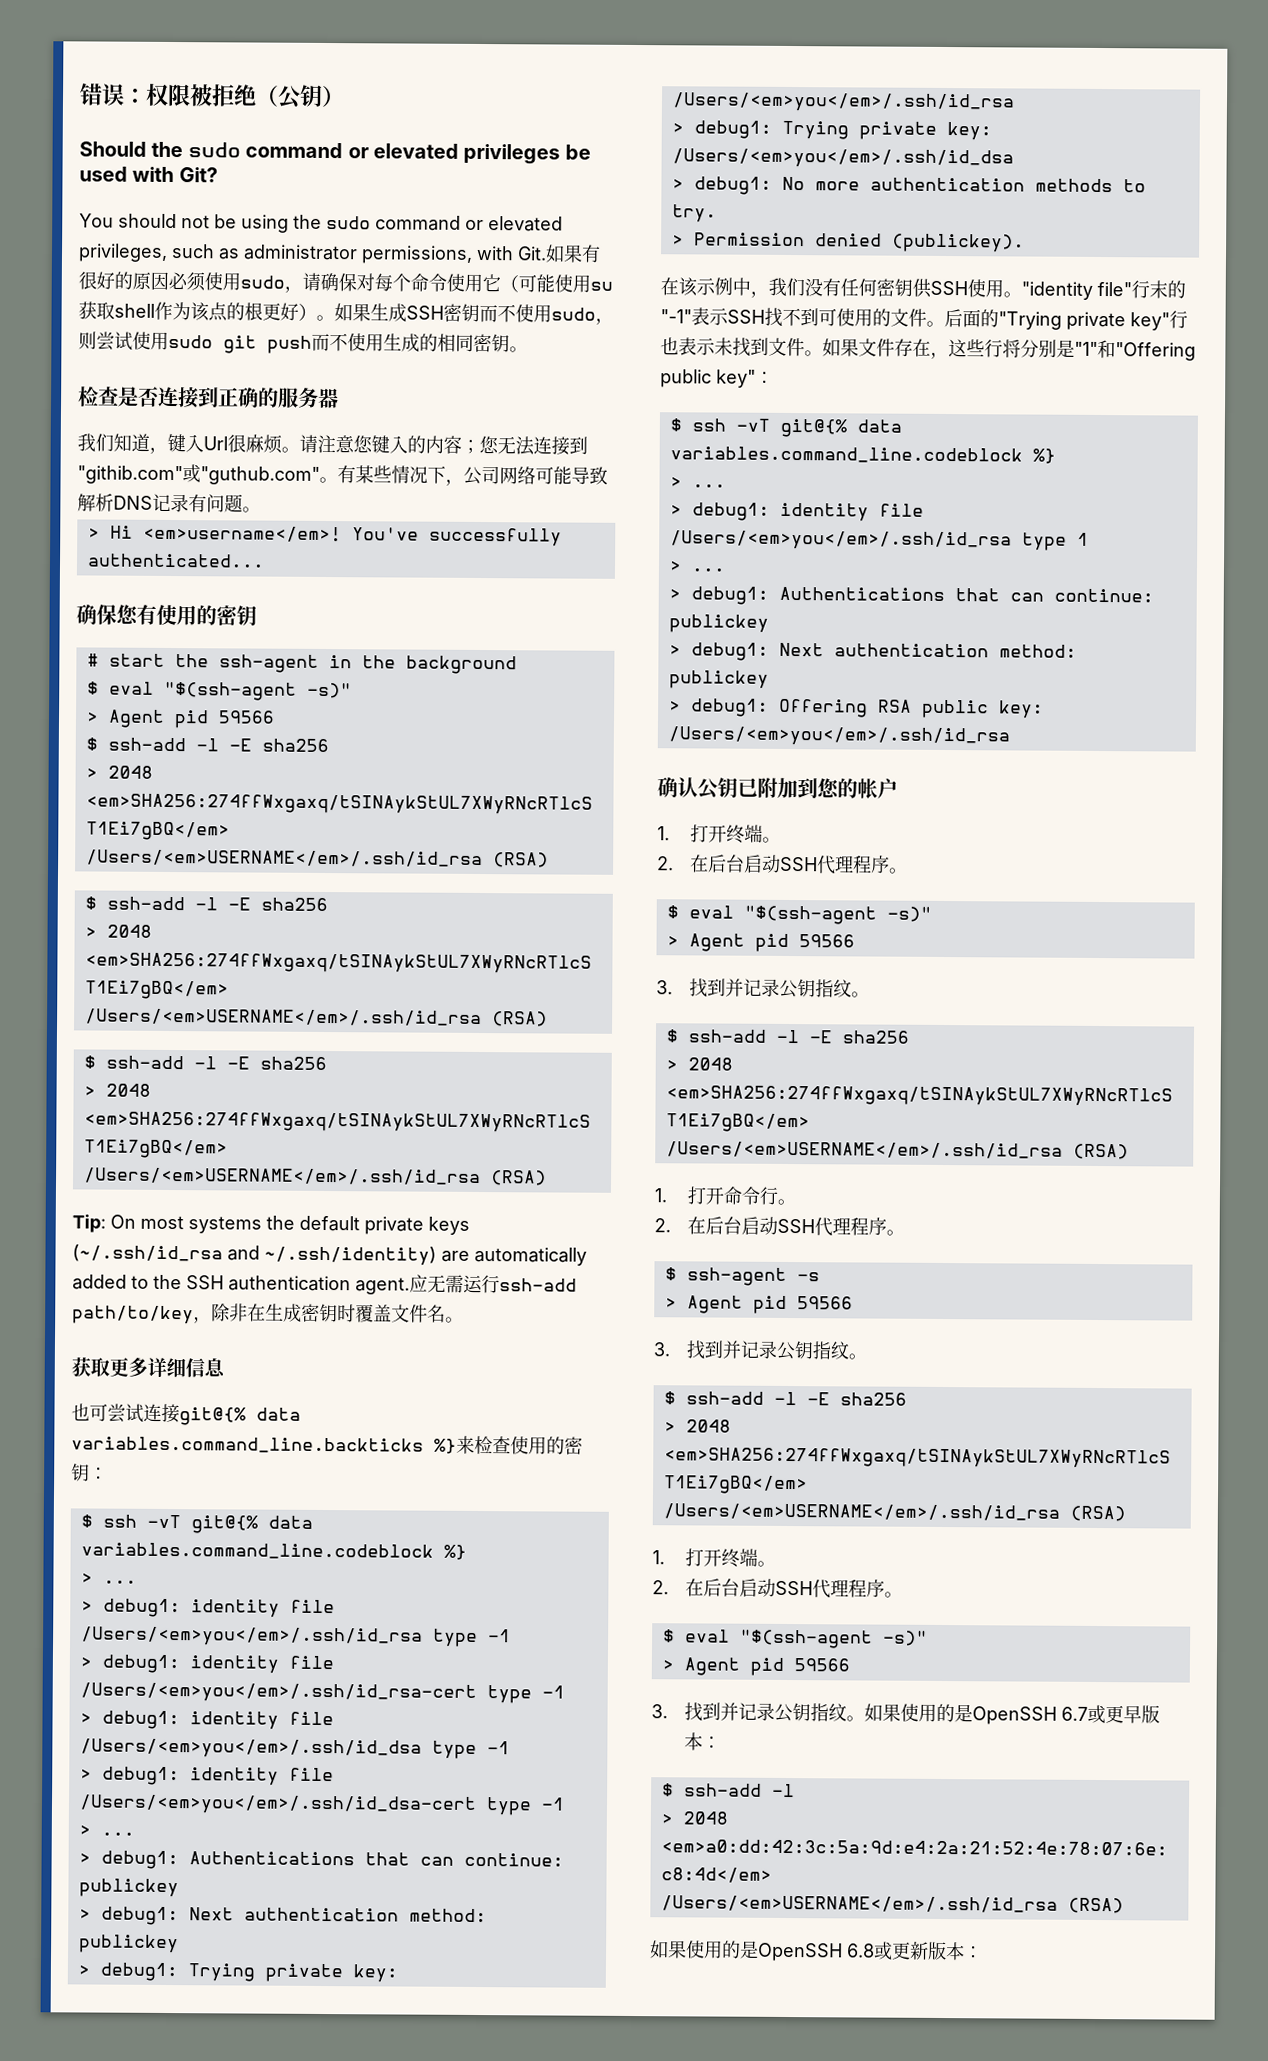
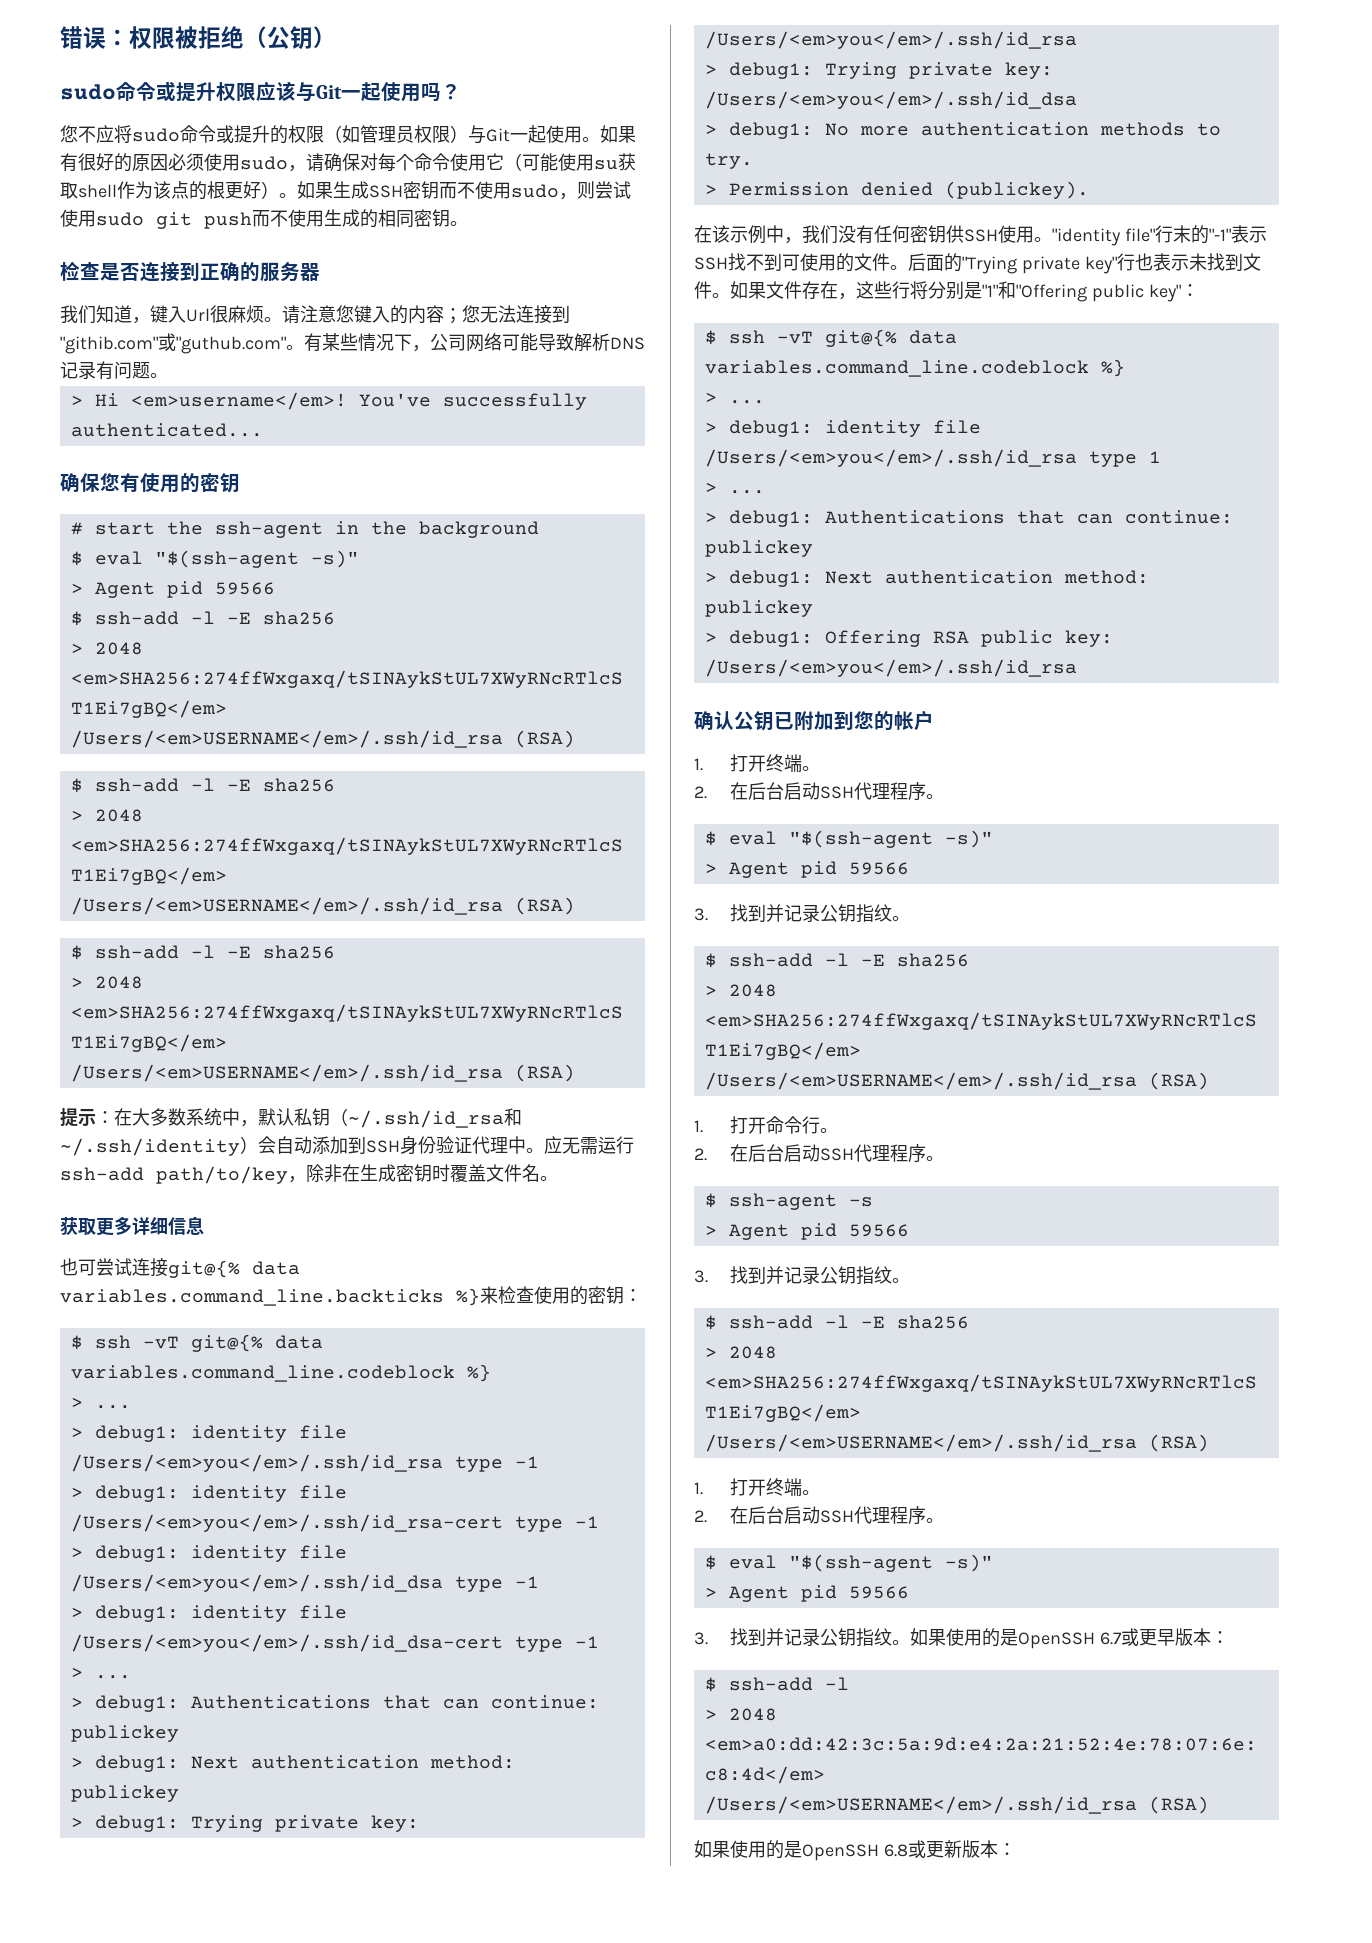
- Should the sudo command or elevated privileges be used with Git?
- You should not be using the sudo command or elevated privileges, such as administrator permissions, with Git.如果有很好的原因必须使用sudo，请确保对每个命令使用它（可能使用su获取shell作为该点的根更好）。
+ sudo命令或提升权限应该与Git一起使用吗？
+ 您不应将sudo命令或提升的权限（如管理员权限）与Git一起使用。如果有很好的原因必须使用sudo，请确保对每个命令使用它（可能使用su获取shell作为该点的根更好）。
- Tip: On most systems the default private keys (~/.ssh/id_rsa and ~/.ssh/identity) are automatically added to the SSH authentication agent.
+ 提示：在大多数系统中，默认私钥（~/.ssh/id_rsa和~/.ssh/identity）会自动添加到SSH身份验证代理中。

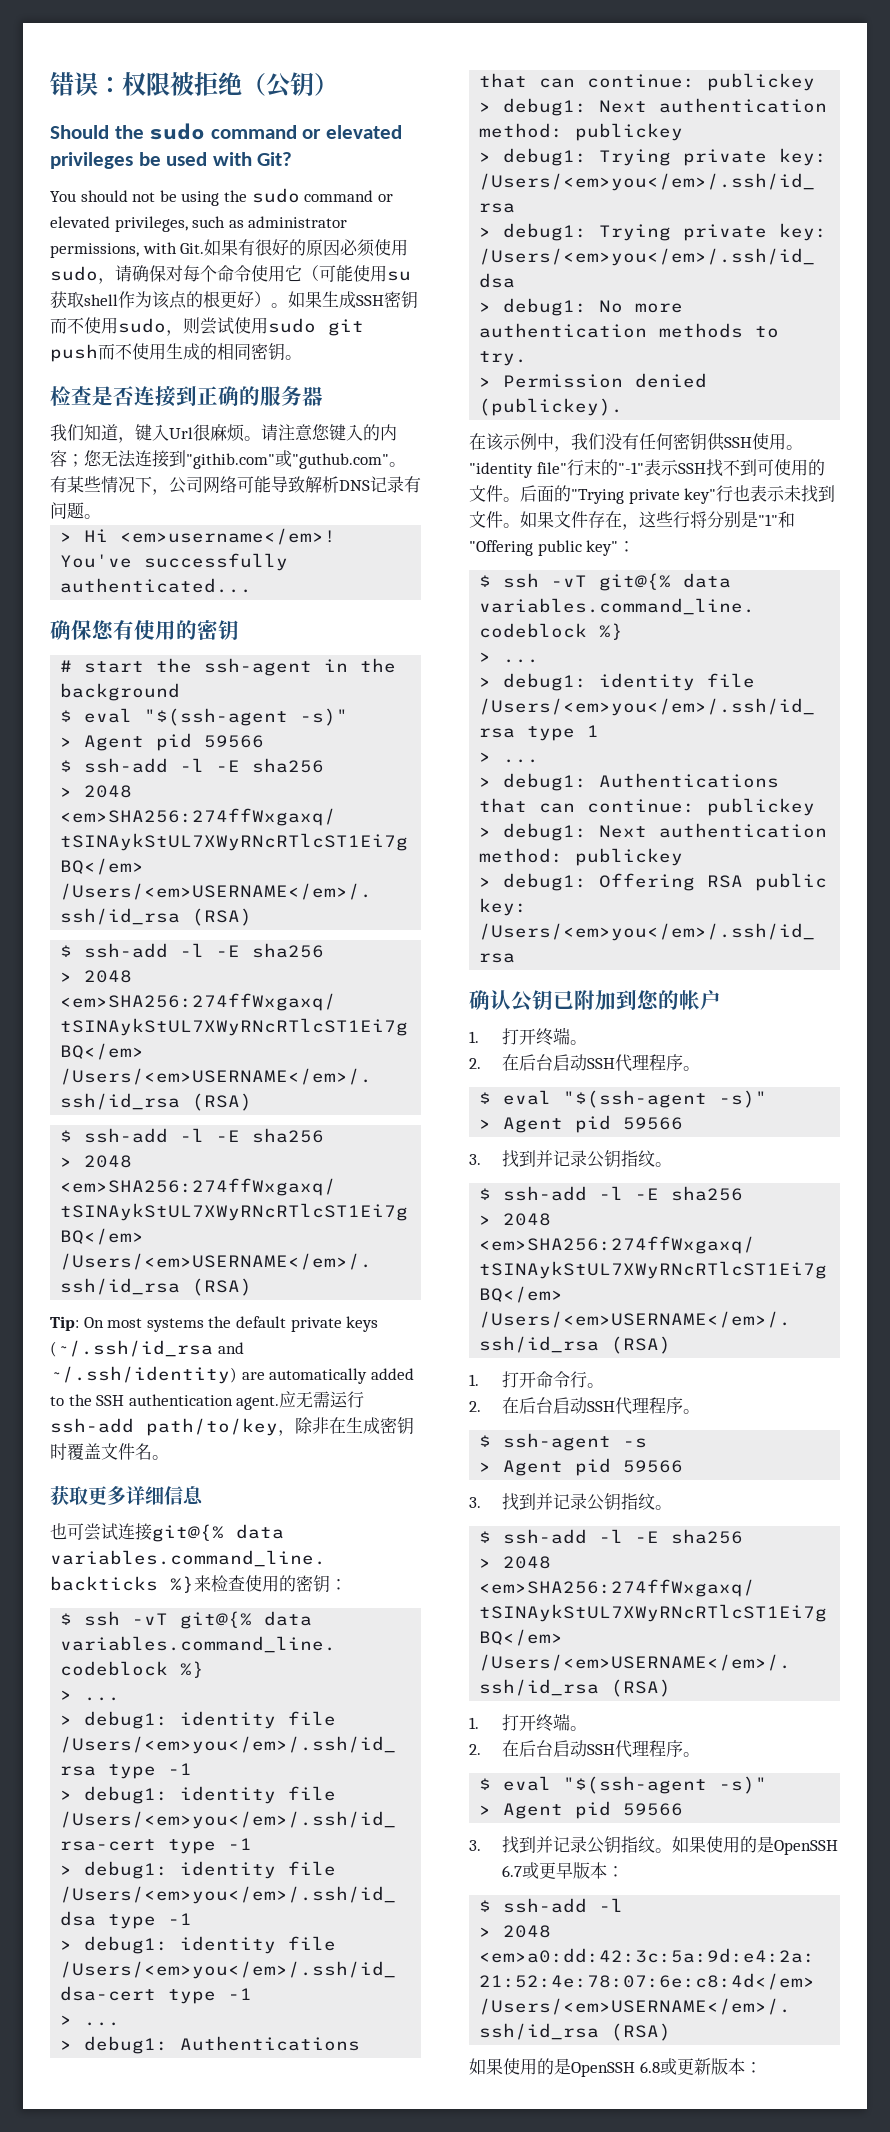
- sudo命令或提升权限应该与Git一起使用吗？
- 您不应将sudo命令或提升的权限（如管理员权限）与Git一起使用。如果有很好的原因必须使用sudo，请确保对每个命令使用它（可能使用su获取shell作为该点的根更好）。
+ Should the sudo command or elevated privileges be used with Git?
+ You should not be using the sudo command or elevated privileges, such as administrator permissions, with Git.如果有很好的原因必须使用sudo，请确保对每个命令使用它（可能使用su获取shell作为该点的根更好）。
- 提示：在大多数系统中，默认私钥（~/.ssh/id_rsa和~/.ssh/identity）会自动添加到SSH身份验证代理中。
+ Tip: On most systems the default private keys (~/.ssh/id_rsa and ~/.ssh/identity) are automatically added to the SSH authentication agent.

